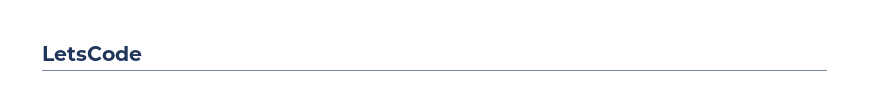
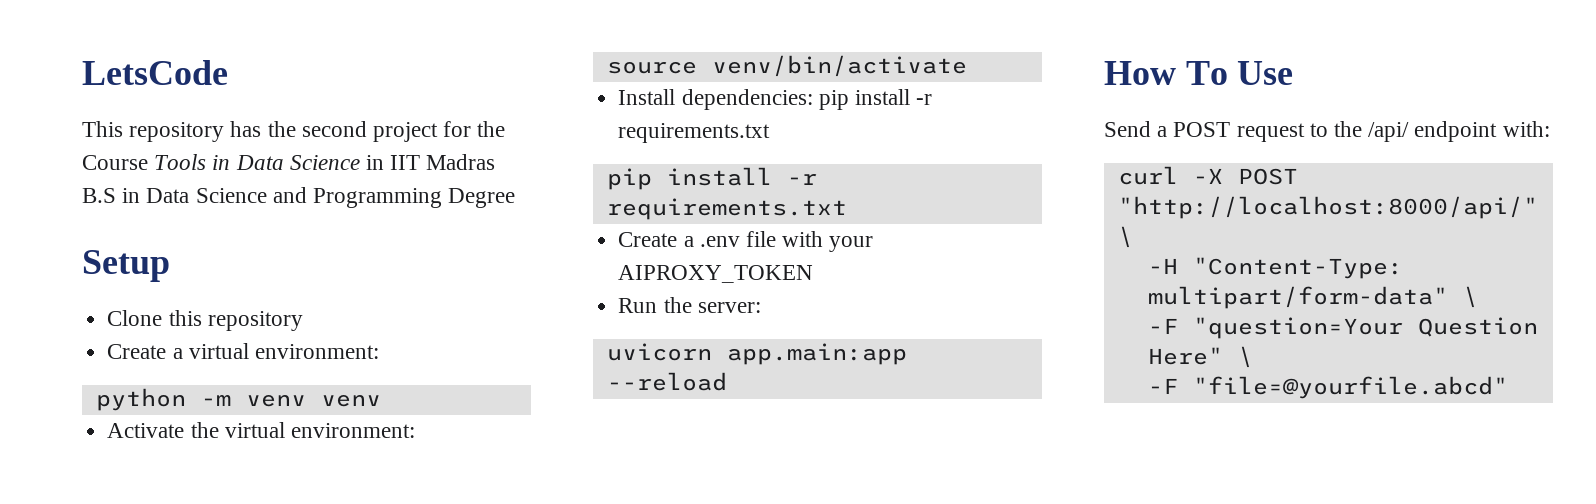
+ This repository has the second project for the Course Tools in Data Science in IIT Madras B.S in Data Science and Programming Degree
+ Setup
+ Clone this repository
+ Create a virtual environment:
+ python -m venv venv
+ Activate the virtual environment:
+ source venv/bin/activate
+ Install dependencies: pip install -r requirements.txt
+ pip install -r requirements.txt
+ Create a .env file with your AIPROXY_TOKEN
+ Run the server:
+ uvicorn app.main:app --reload
+ How To Use
+ Send a POST request to the /api/ endpoint with:
+ curl -X POST "http://localhost:8000/api/" \
+ -H "Content-Type: multipart/form-data" \
+ -F "question=Your Question Here" \
+ -F "file=@yourfile.abcd"

